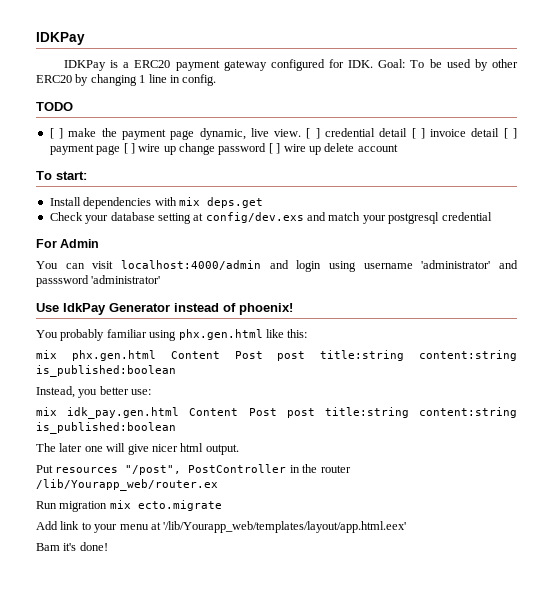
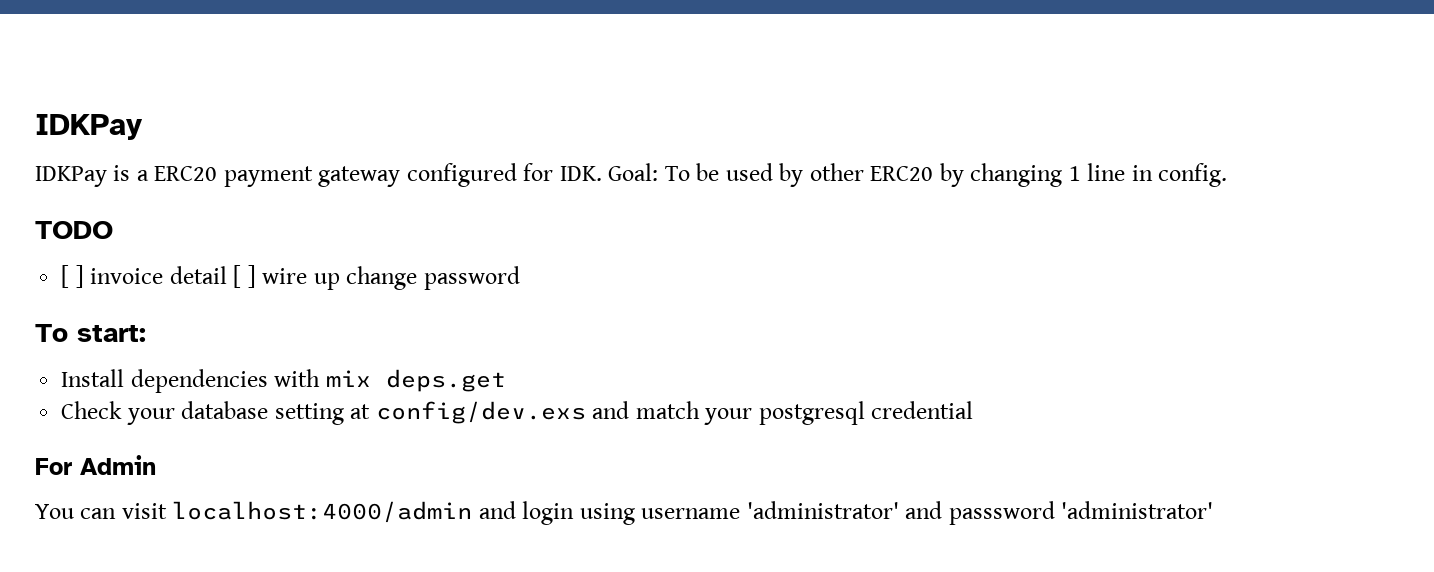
- [ ] make the payment page dynamic, live view. [ ] credential detail [ ] invoice detail [ ] payment page [ ] wire up change password [ ] wire up delete account
+ [ ] invoice detail [ ] wire up change password
- Use IdkPay Generator instead of phoenix!
- You probably familiar using phx.gen.html like this:
- mix phx.gen.html Content Post post title:string content:string is_published:boolean
- Instead, you better use:
- mix idk_pay.gen.html Content Post post title:string content:string is_published:boolean
- The later one will give nicer html output.
- Put resources "/post", PostController in the router /lib/Yourapp_web/router.ex
- Run migration mix ecto.migrate
- Add link to your menu at '/lib/Yourapp_web/templates/layout/app.html.eex'
- Bam it's done!

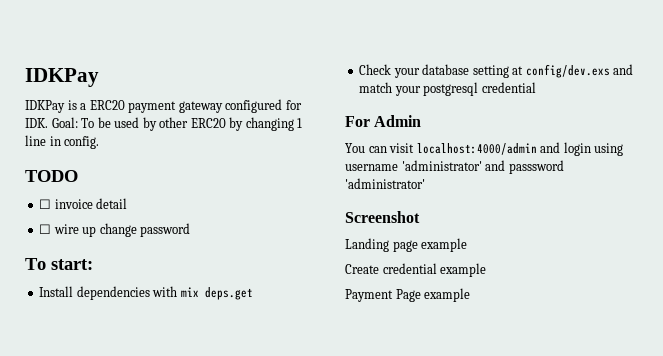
- [ ] invoice detail [ ] wire up change password
+ ☐ invoice detail
+ ☐ wire up change password
+ Screenshot
+ Landing page example
+ Create credential example
+ Payment Page example

